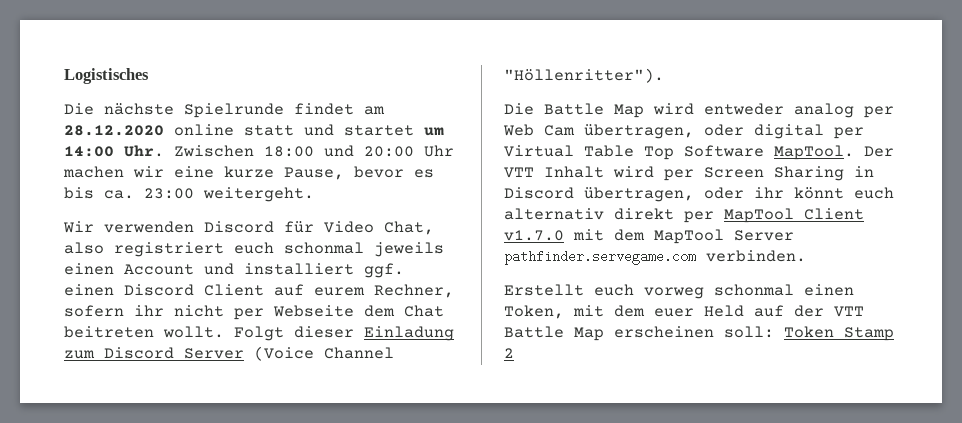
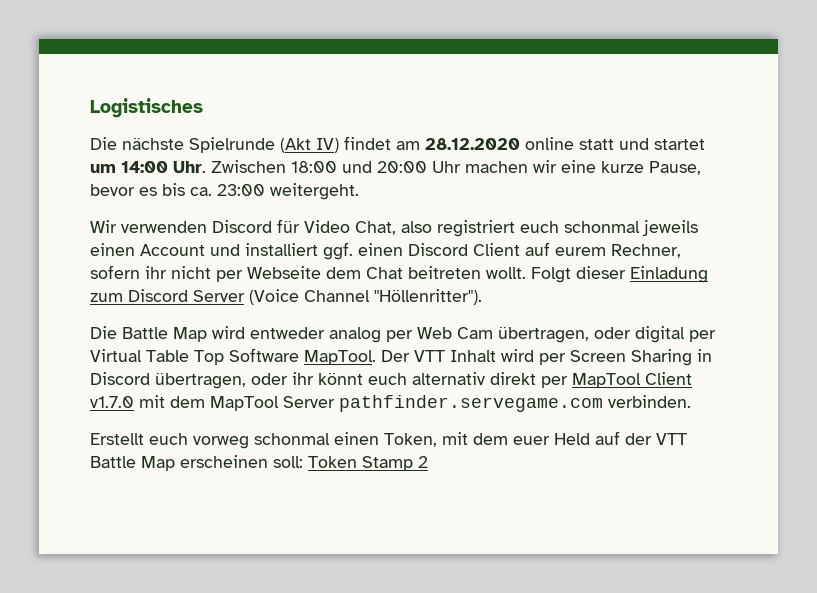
- Die nächste Spielrunde findet am 28.12.2020 online statt und startet um 14:00 Uhr. Zwischen 18:00 und 20:00 Uhr machen wir eine kurze Pause, bevor es bis ca. 23:00 weitergeht.
+ Die nächste Spielrunde (Akt IV) findet am 28.12.2020 online statt und startet um 14:00 Uhr. Zwischen 18:00 und 20:00 Uhr machen wir eine kurze Pause, bevor es bis ca. 23:00 weitergeht.

